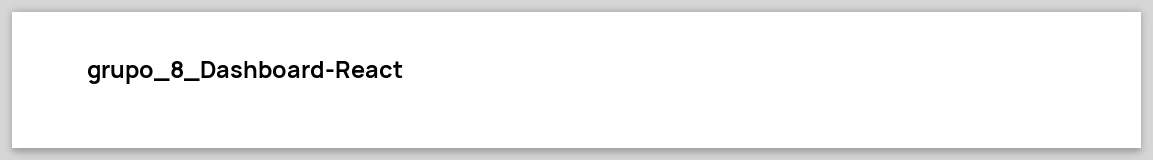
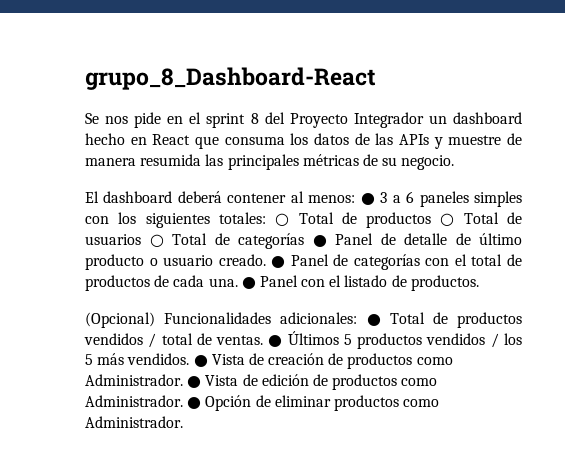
+ Se nos pide en el sprint 8 del Proyecto Integrador un dashboard hecho en React que consuma los datos de las APIs y muestre de manera resumida las principales métricas de su negocio.
+ El dashboard deberá contener al menos: ● 3 a 6 paneles simples con los siguientes totales: ○ Total de productos ○ Total de usuarios ○ Total de categorías ● Panel de detalle de último producto o usuario creado. ● Panel de categorías con el total de productos de cada una. ● Panel con el listado de productos.
+ (Opcional) Funcionalidades adicionales: ● Total de productos vendidos / total de ventas. ● Últimos 5 productos vendidos / los 5 más vendidos. ● Vista de creación de productos como Administrador. ● Vista de edición de productos como Administrador. ● Opción de eliminar productos como Administrador.

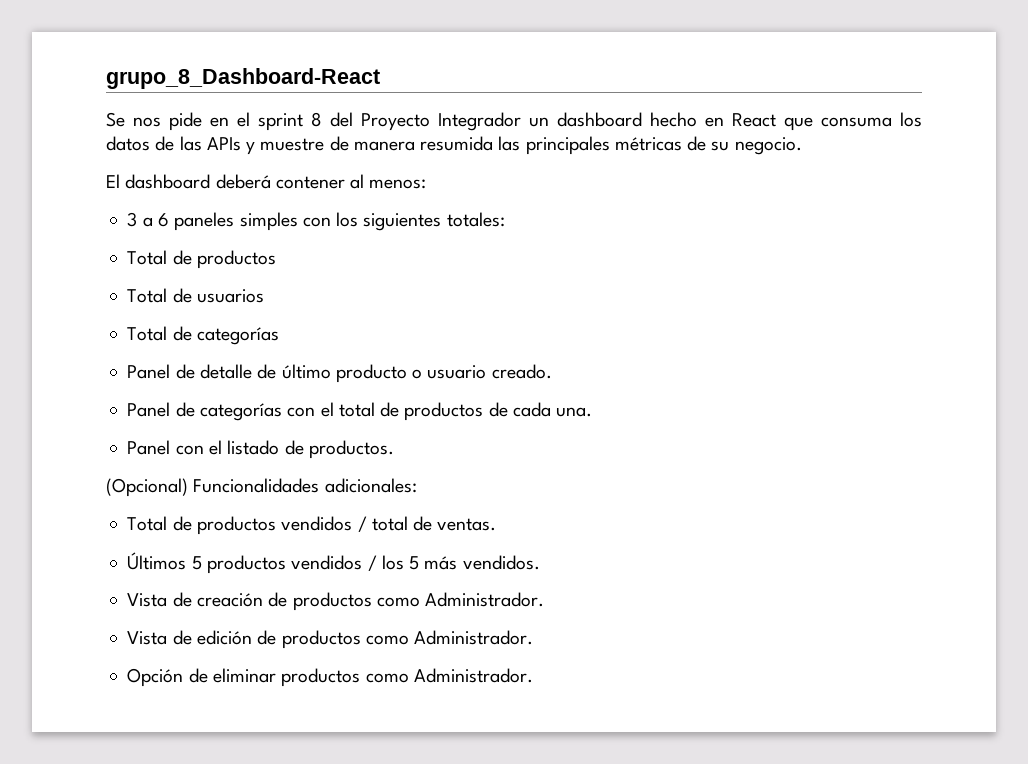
- El dashboard deberá contener al menos: ● 3 a 6 paneles simples con los siguientes totales: ○ Total de productos ○ Total de usuarios ○ Total de categorías ● Panel de detalle de último producto o usuario creado. ● Panel de categorías con el total de productos de cada una. ● Panel con el listado de productos.
+ El dashboard deberá contener al menos:
+ 3 a 6 paneles simples con los siguientes totales:
+ Total de productos
+ Total de usuarios
+ Total de categorías
+ Panel de detalle de último producto o usuario creado.
+ Panel de categorías con el total de productos de cada una.
+ Panel con el listado de productos.
- (Opcional) Funcionalidades adicionales: ● Total de productos vendidos / total de ventas. ● Últimos 5 productos vendidos / los 5 más vendidos. ● Vista de creación de productos como Administrador. ● Vista de edición de productos como Administrador. ● Opción de eliminar productos como Administrador.
+ (Opcional) Funcionalidades adicionales:
+ Total de productos vendidos / total de ventas.
+ Últimos 5 productos vendidos / los 5 más vendidos.
+ Vista de creación de productos como Administrador.
+ Vista de edición de productos como Administrador.
+ Opción de eliminar productos como Administrador.

